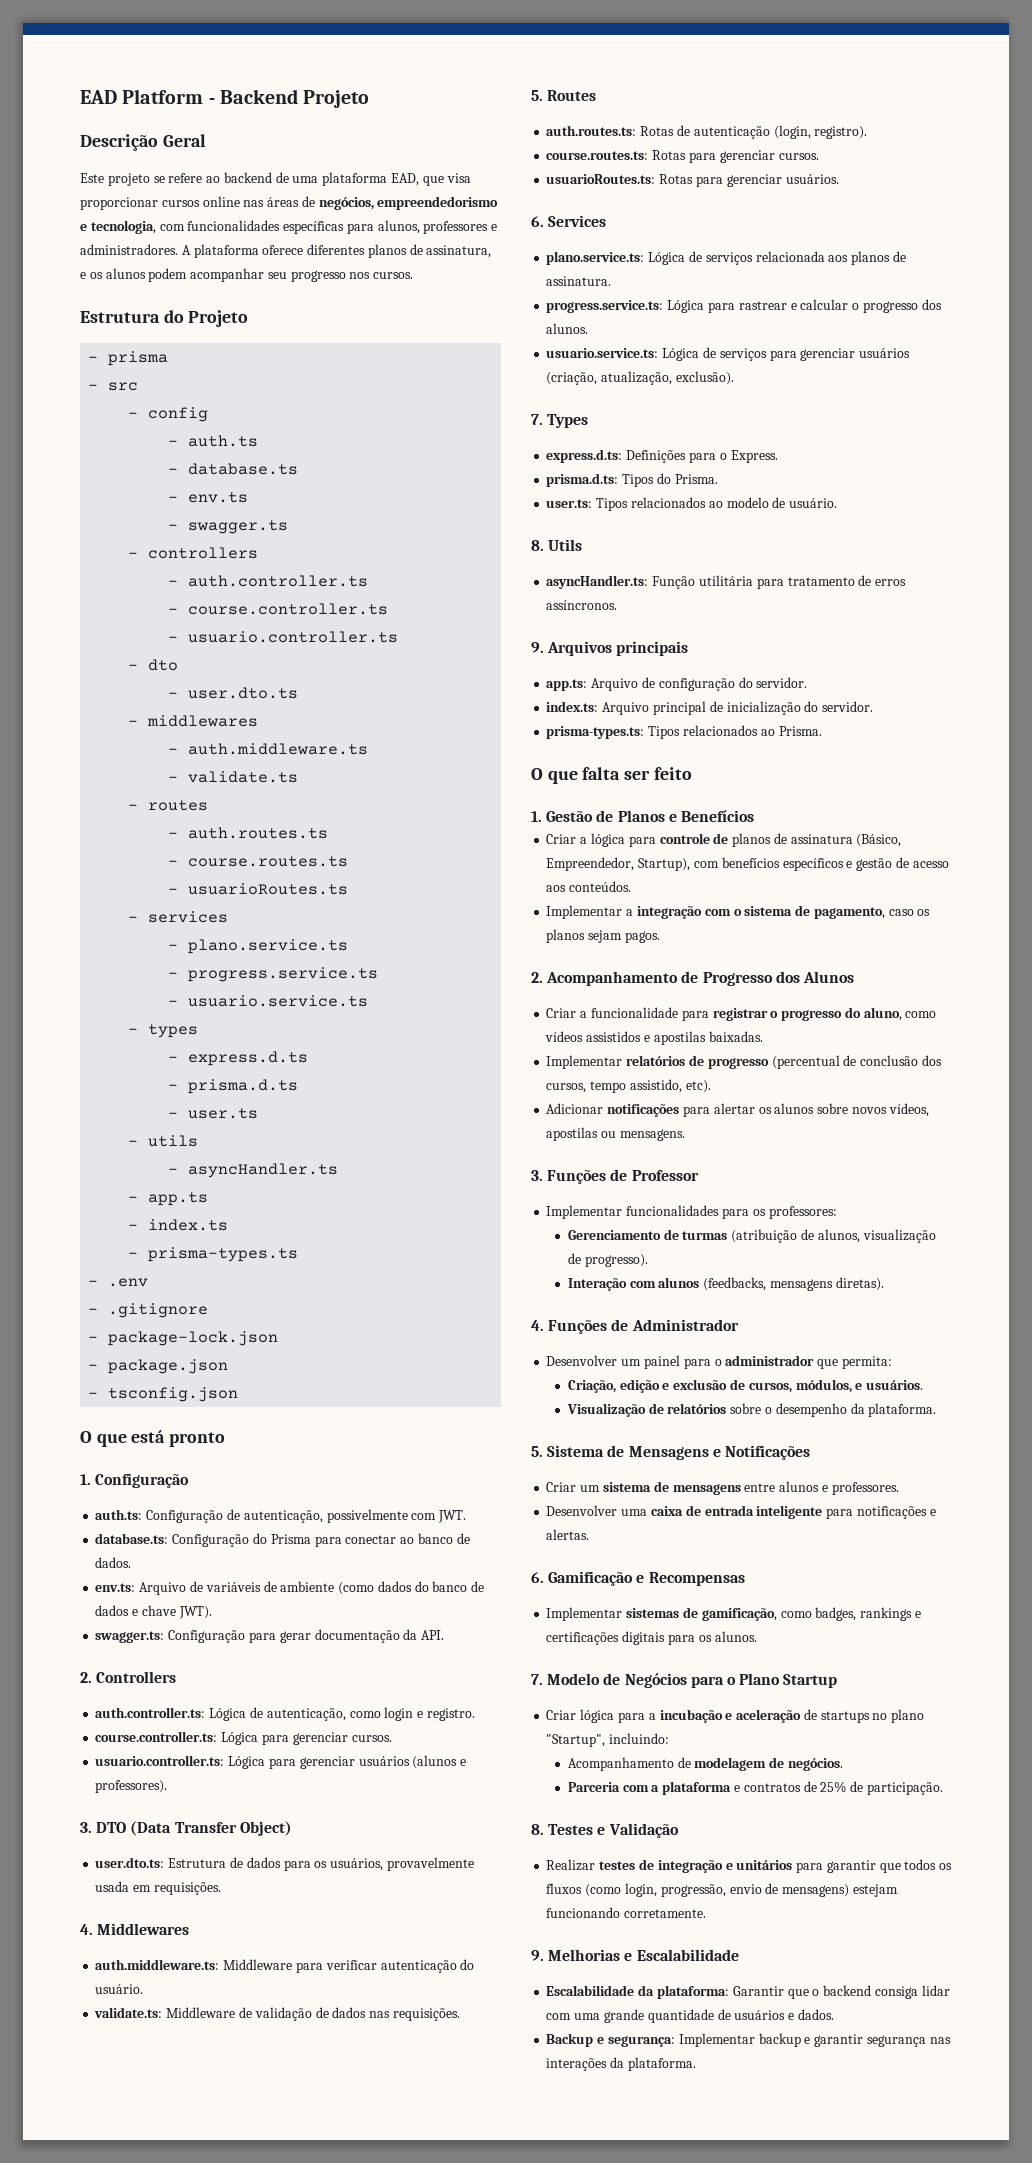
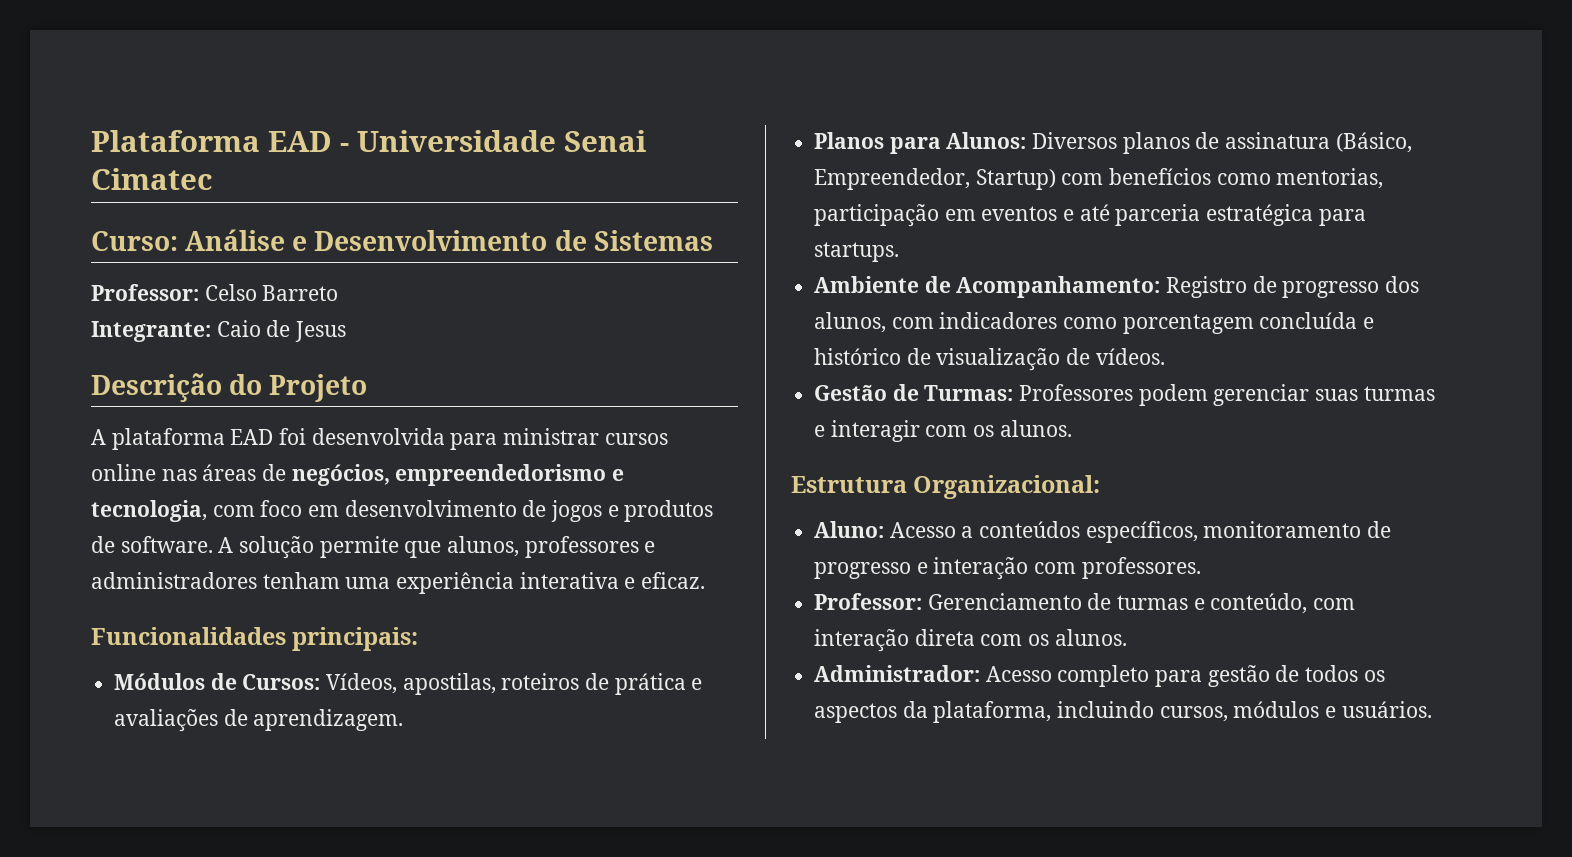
- EAD Platform - Backend Projeto
- Descrição Geral
- Este projeto se refere ao backend de uma plataforma EAD, que visa proporcionar cursos online nas áreas de negócios, empreendedorismo e tecnologia, com funcionalidades específicas para alunos, professores e administradores. A plataforma oferece diferentes planos de assinatura, e os alunos podem acompanhar seu progresso nos cursos.
- Estrutura do Projeto
- - prisma
- - src
- - config
- - auth.ts
- - database.ts
- - env.ts
- - swagger.ts
- - controllers
- - auth.controller.ts
- - course.controller.ts
- - usuario.controller.ts
- - dto
- - user.dto.ts
- - middlewares
- - auth.middleware.ts
- - validate.ts
- - routes
- - auth.routes.ts
- - course.routes.ts
- - usuarioRoutes.ts
- - services
- - plano.service.ts
- - progress.service.ts
- - usuario.service.ts
- - types
- - express.d.ts
- - prisma.d.ts
- - user.ts
- - utils
- - asyncHandler.ts
- - app.ts
- - index.ts
- - prisma-types.ts
- - .env
- - .gitignore
- - package-lock.json
- - package.json
- - tsconfig.json
- O que está pronto
- 1. Configuração
- auth.ts: Configuração de autenticação, possivelmente com JWT.
- database.ts: Configuração do Prisma para conectar ao banco de dados.
- env.ts: Arquivo de variáveis de ambiente (como dados do banco de dados e chave JWT).
- swagger.ts: Configuração para gerar documentação da API.
- 2. Controllers
- auth.controller.ts: Lógica de autenticação, como login e registro.
- course.controller.ts: Lógica para gerenciar cursos.
- usuario.controller.ts: Lógica para gerenciar usuários (alunos e professores).
- 3. DTO (Data Transfer Object)
- user.dto.ts: Estrutura de dados para os usuários, provavelmente usada em requisições.
- 4. Middlewares
- auth.middleware.ts: Middleware para verificar autenticação do usuário.
- validate.ts: Middleware de validação de dados nas requisições.
- 5. Routes
- auth.routes.ts: Rotas de autenticação (login, registro).
- course.routes.ts: Rotas para gerenciar cursos.
- usuarioRoutes.ts: Rotas para gerenciar usuários.
- 6. Services
- plano.service.ts: Lógica de serviços relacionada aos planos de assinatura.
- progress.service.ts: Lógica para rastrear e calcular o progresso dos alunos.
- usuario.service.ts: Lógica de serviços para gerenciar usuários (criação, atualização, exclusão).
- 7. Types
- express.d.ts: Definições para o Express.
- prisma.d.ts: Tipos do Prisma.
- user.ts: Tipos relacionados ao modelo de usuário.
- 8. Utils
- asyncHandler.ts: Função utilitária para tratamento de erros assíncronos.
- 9. Arquivos principais
- app.ts: Arquivo de configuração do servidor.
- index.ts: Arquivo principal de inicialização do servidor.
- prisma-types.ts: Tipos relacionados ao Prisma.
- O que falta ser feito
- 1. Gestão de Planos e Benefícios
- Criar a lógica para controle de planos de assinatura (Básico, Empreendedor, Startup), com benefícios específicos e gestão de acesso aos conteúdos.
- Implementar a integração com o sistema de pagamento, caso os planos sejam pagos.
- 2. Acompanhamento de Progresso dos Alunos
- Criar a funcionalidade para registrar o progresso do aluno, como vídeos assistidos e apostilas baixadas.
- Implementar relatórios de progresso (percentual de conclusão dos cursos, tempo assistido, etc).
- Adicionar notificações para alertar os alunos sobre novos vídeos, apostilas ou mensagens.
- 3. Funções de Professor
- Implementar funcionalidades para os professores:
- Gerenciamento de turmas (atribuição de alunos, visualização de progresso).
- Interação com alunos (feedbacks, mensagens diretas).
- 4. Funções de Administrador
- Desenvolver um painel para o administrador que permita:
- Criação, edição e exclusão de cursos, módulos, e usuários.
- Visualização de relatórios sobre o desempenho da plataforma.
- 5. Sistema de Mensagens e Notificações
- Criar um sistema de mensagens entre alunos e professores.
- Desenvolver uma caixa de entrada inteligente para notificações e alertas.
- 6. Gamificação e Recompensas
- Implementar sistemas de gamificação, como badges, rankings e certificações digitais para os alunos.
- 7. Modelo de Negócios para o Plano Startup
- Criar lógica para a incubação e aceleração de startups no plano "Startup", incluindo:
- Acompanhamento de modelagem de negócios.
- Parceria com a plataforma e contratos de 25% de participação.
- 8. Testes e Validação
- Realizar testes de integração e unitários para garantir que todos os fluxos (como login, progressão, envio de mensagens) estejam funcionando corretamente.
- 9. Melhorias e Escalabilidade
- Escalabilidade da plataforma: Garantir que o backend consiga lidar com uma grande quantidade de usuários e dados.
- Backup e segurança: Implementar backup e garantir segurança nas interações da plataforma.
+ Plataforma EAD - Universidade Senai Cimatec
+ Curso: Análise e Desenvolvimento de Sistemas
+ Professor: Celso Barreto
+ Integrante: Caio de Jesus
+ Descrição do Projeto
+ A plataforma EAD foi desenvolvida para ministrar cursos online nas áreas de negócios, empreendedorismo e tecnologia, com foco em desenvolvimento de jogos e produtos de software. A solução permite que alunos, professores e administradores tenham uma experiência interativa e eficaz.
+ Funcionalidades principais:
+ Módulos de Cursos: Vídeos, apostilas, roteiros de prática e avaliações de aprendizagem.
+ Planos para Alunos: Diversos planos de assinatura (Básico, Empreendedor, Startup) com benefícios como mentorias, participação em eventos e até parceria estratégica para startups.
+ Ambiente de Acompanhamento: Registro de progresso dos alunos, com indicadores como porcentagem concluída e histórico de visualização de vídeos.
+ Gestão de Turmas: Professores podem gerenciar suas turmas e interagir com os alunos.
+ Estrutura Organizacional:
+ Aluno: Acesso a conteúdos específicos, monitoramento de progresso e interação com professores.
+ Professor: Gerenciamento de turmas e conteúdo, com interação direta com os alunos.
+ Administrador: Acesso completo para gestão de todos os aspectos da plataforma, incluindo cursos, módulos e usuários.

